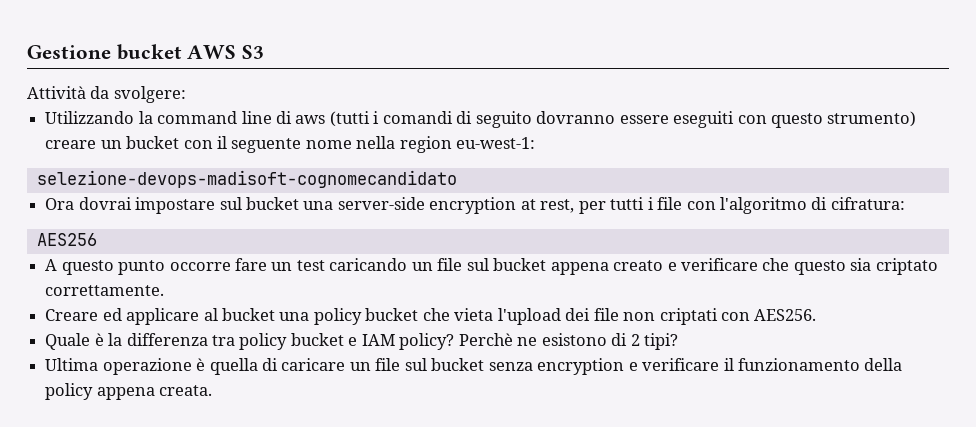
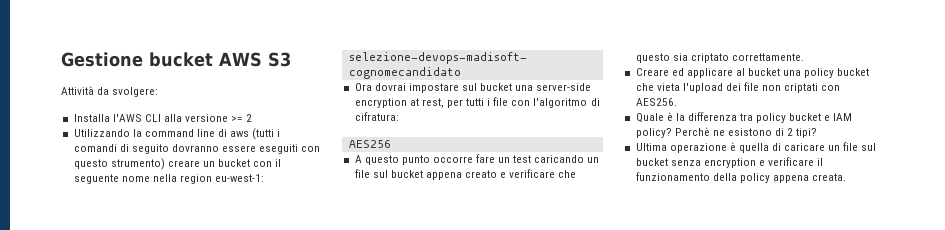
+ Installa l'AWS CLI alla versione >= 2

